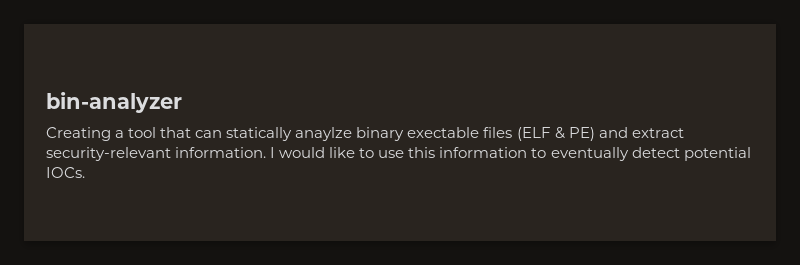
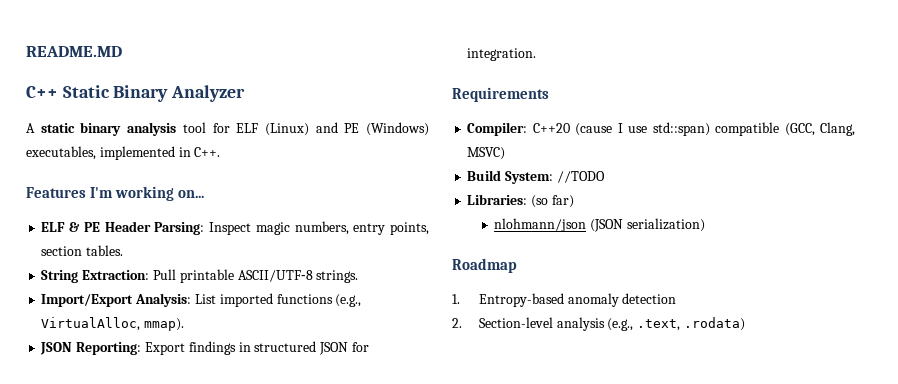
- bin-analyzer
- Creating a tool that can statically anaylze binary exectable files (ELF & PE) and extract security-relevant information. I would like to use this information to eventually detect potential IOCs.
+ README.MD
+ C++ Static Binary Analyzer
+ A static binary analysis tool for ELF (Linux) and PE (Windows) executables, implemented in C++.
+ Features I'm working on...
+ ELF & PE Header Parsing: Inspect magic numbers, entry points, section tables.
+ String Extraction: Pull printable ASCII/UTF‑8 strings.
+ Import/Export Analysis: List imported functions (e.g., VirtualAlloc, mmap).
+ JSON Reporting: Export findings in structured JSON for integration.
+ Requirements
+ Compiler: C++20 (cause I use std::span) compatible (GCC, Clang, MSVC)
+ Build System: //TODO
+ Libraries: (so far)
+ nlohmann/json (JSON serialization)
+ Roadmap
+ 1. Entropy-based anomaly detection
+ 2. Section-level analysis (e.g., .text, .rodata)

